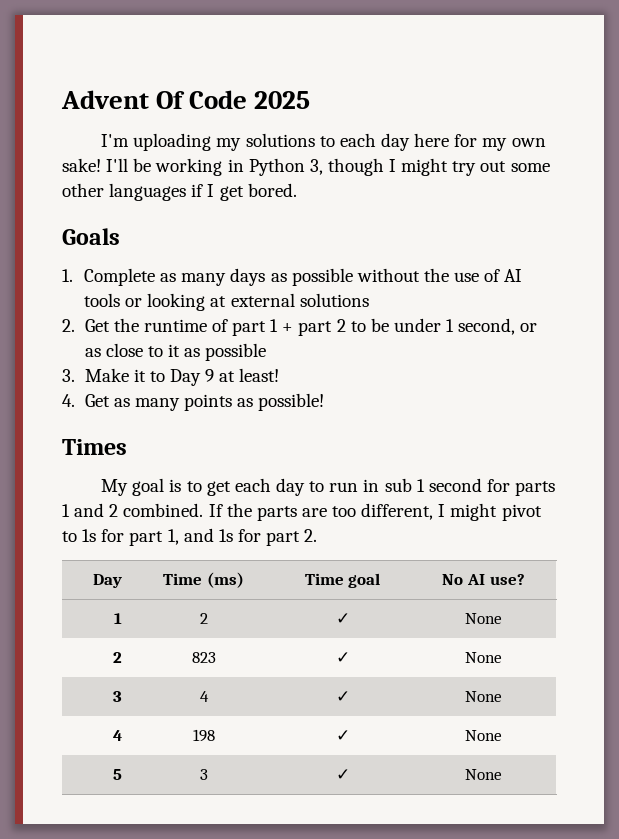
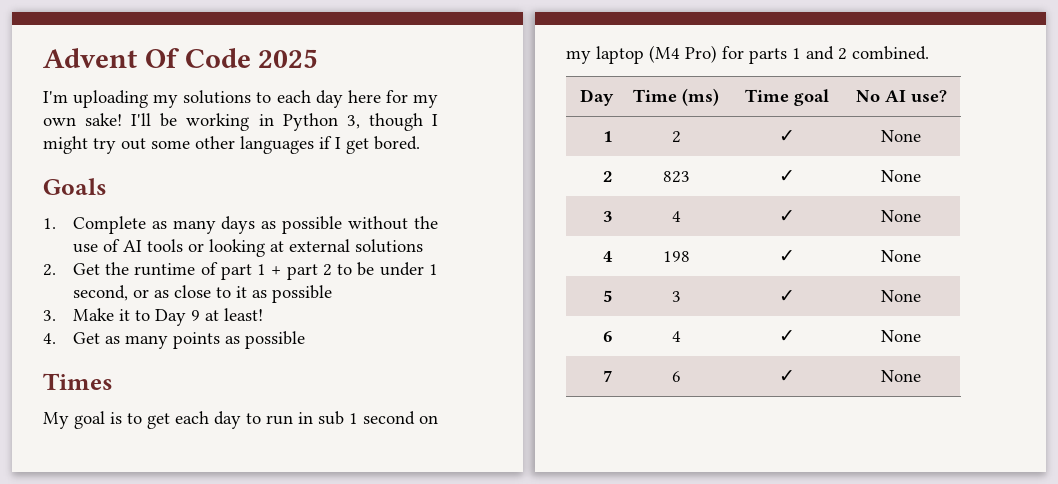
- 4. Get as many points as possible!
+ 4. Get as many points as possible
- My goal is to get each day to run in sub 1 second for parts 1 and 2 combined. If the parts are too different, I might pivot to 1s for part 1, and 1s for part 2.
+ My goal is to get each day to run in sub 1 second on my laptop (M4 Pro) for parts 1 and 2 combined.
+ 6 | 4 | ✓ | None
+ 7 | 6 | ✓ | None

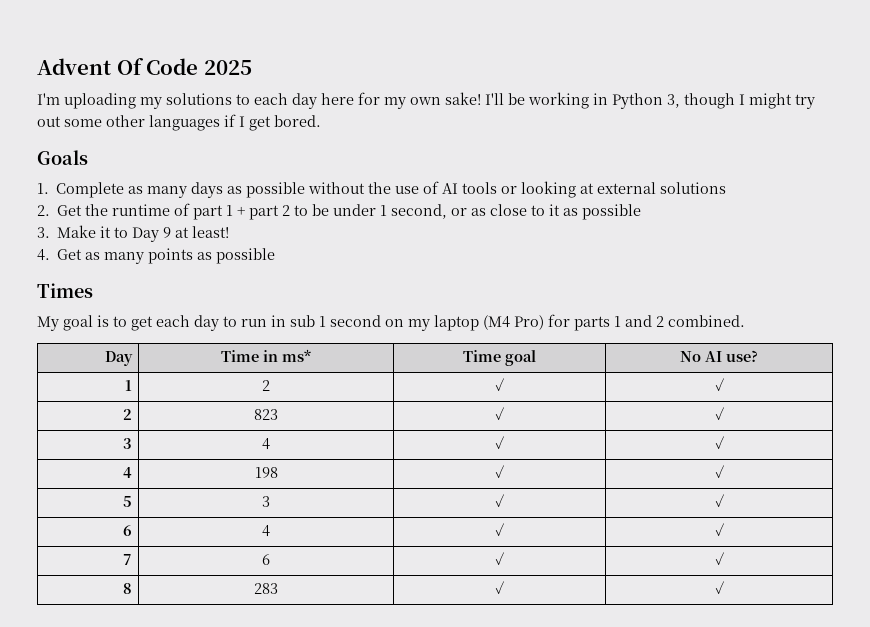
- Day | Time (ms) | Time goal | No AI use?
+ Day | Time in ms* | Time goal | No AI use?
- 1 | 2 | ✓ | None
+ 1 | 2 | ✓ | ✓
- 2 | 823 | ✓ | None
+ 2 | 823 | ✓ | ✓
- 3 | 4 | ✓ | None
+ 3 | 4 | ✓ | ✓
- 4 | 198 | ✓ | None
+ 4 | 198 | ✓ | ✓
- 5 | 3 | ✓ | None
+ 5 | 3 | ✓ | ✓
- 6 | 4 | ✓ | None
+ 6 | 4 | ✓ | ✓
- 7 | 6 | ✓ | None
+ 7 | 6 | ✓ | ✓
+ 8 | 283 | ✓ | ✓

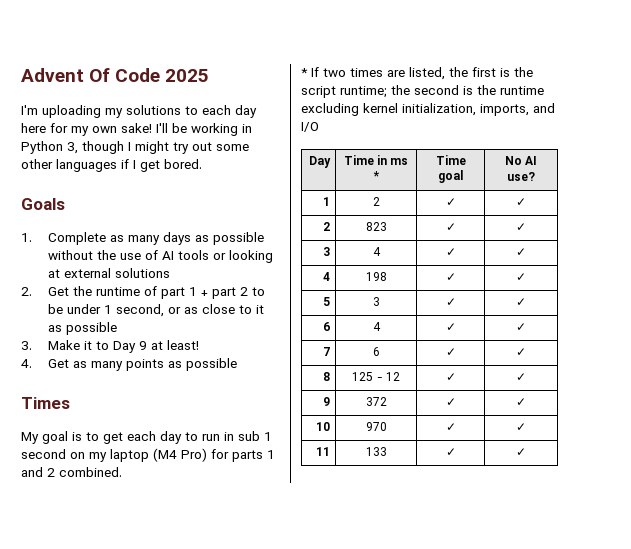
+ * If two times are listed, the first is the script runtime; the second is the runtime excluding kernel initialization, imports, and I/O
- Day | Time in ms* | Time goal | No AI use?
+ Day | Time in ms * | Time goal | No AI use?
- 8 | 283 | ✓ | ✓
+ 8 | 125 - 12 | ✓ | ✓
+ 9 | 372 | ✓ | ✓
+ 10 | 970 | ✓ | ✓
+ 11 | 133 | ✓ | ✓

